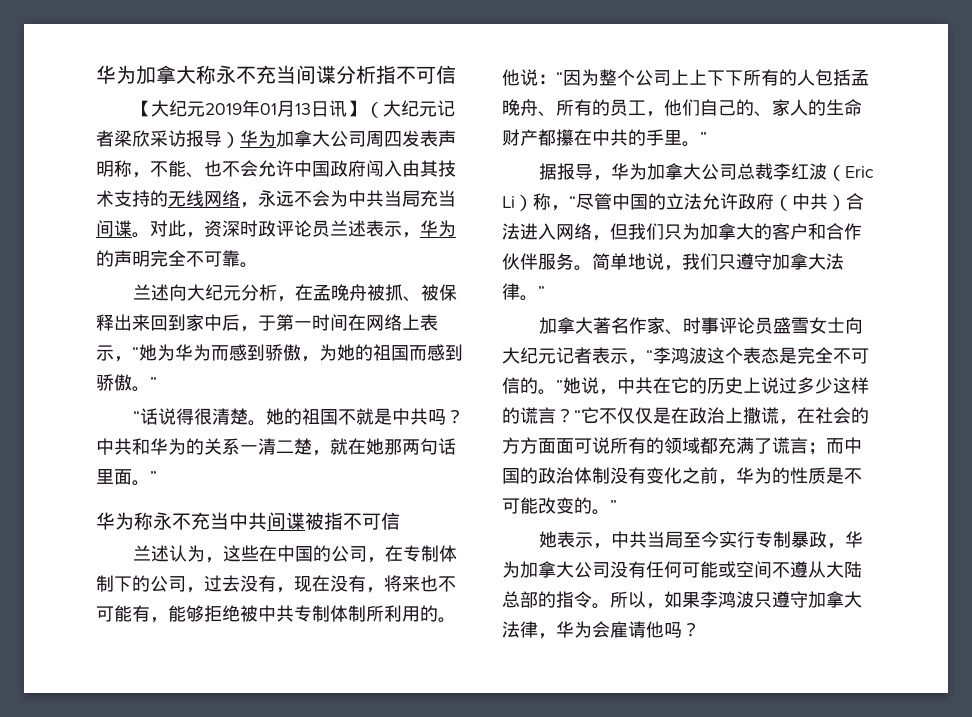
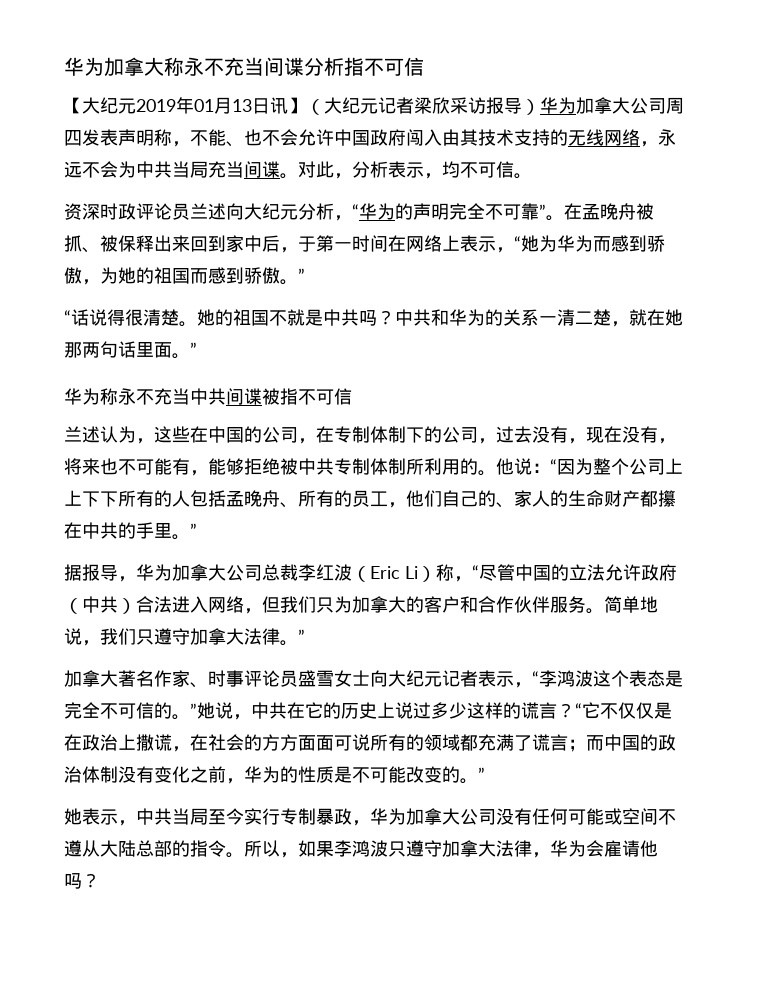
- 对此，资深时政评论员兰述表示，华为的声明完全不可靠。
- 兰述向大纪元分析，在孟晚舟被抓、被保释出来回到家中后，于第一时间在网络上表示，“她为华为而感到骄傲，为她的祖国而感到骄傲。”
+ 对此，分析表示，均不可信。
+ 资深时政评论员兰述向大纪元分析，“华为的声明完全不可靠”。在孟晚舟被抓、被保释出来回到家中后，于第一时间在网络上表示，“她为华为而感到骄傲，为她的祖国而感到骄傲。”

